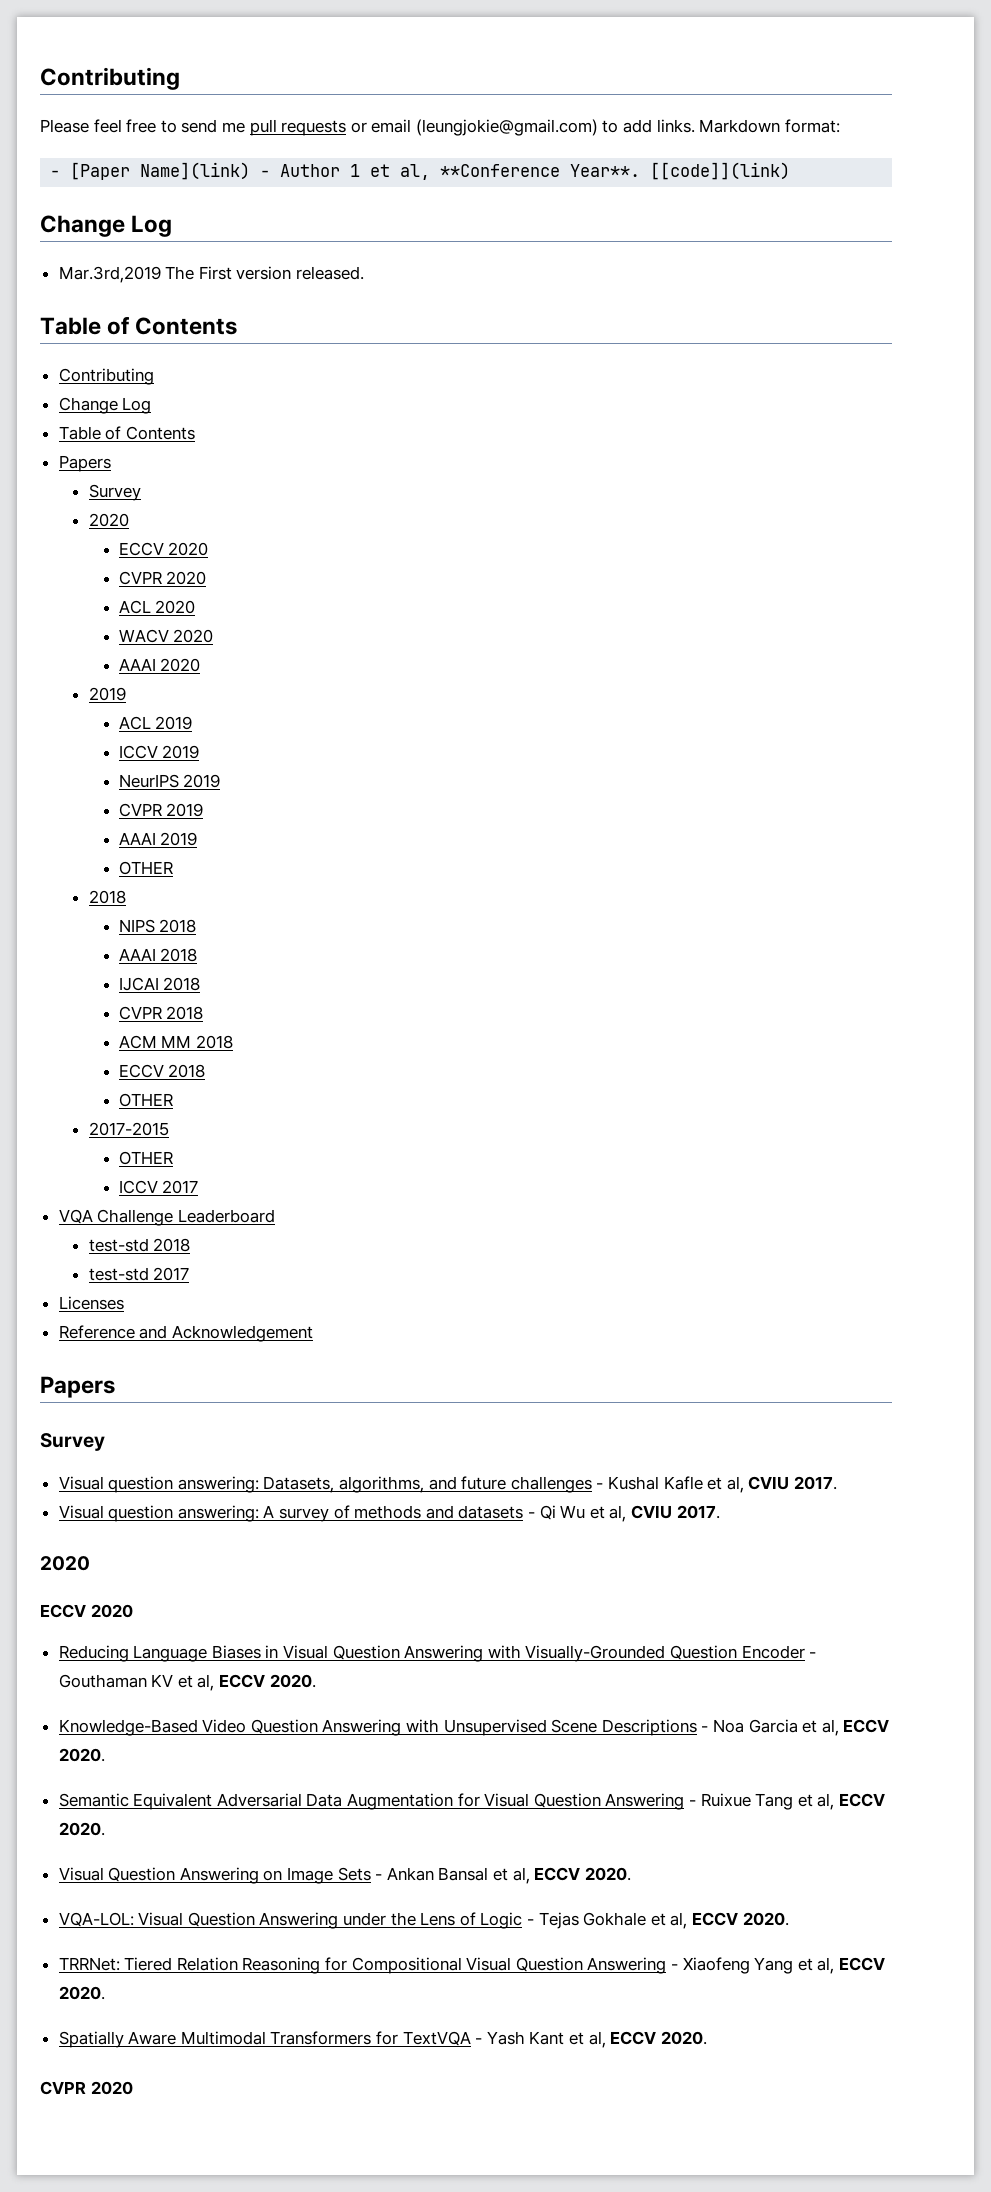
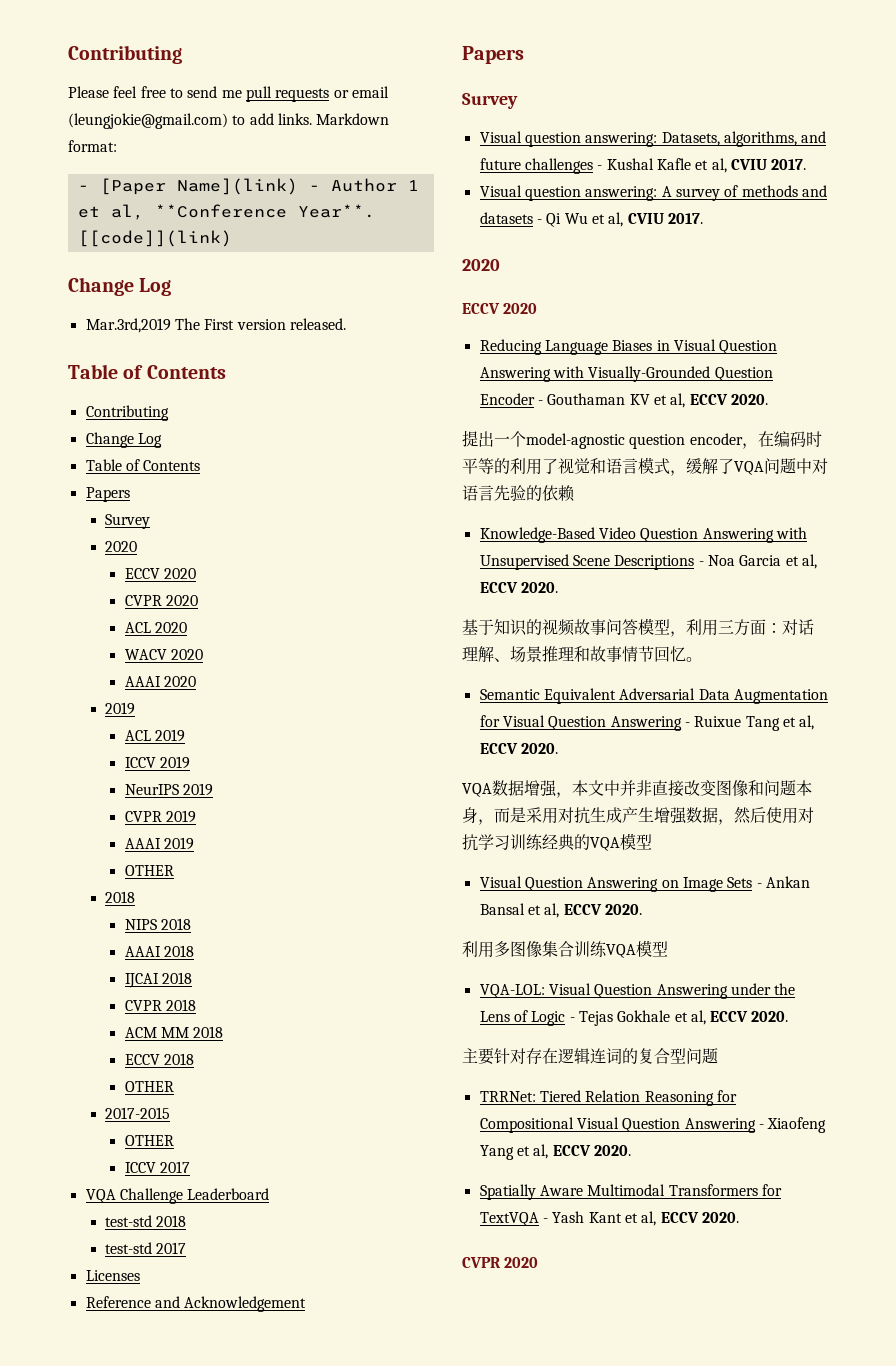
+ 提出一个model-agnostic question encoder，在编码时平等的利用了视觉和语言模式，缓解了VQA问题中对语言先验的依赖
+ 基于知识的视频故事问答模型，利用三方面：对话理解、场景推理和故事情节回忆。
+ VQA数据增强，本文中并非直接改变图像和问题本身，而是采用对抗生成产生增强数据，然后使用对抗学习训练经典的VQA模型
+ 利用多图像集合训练VQA模型
+ 主要针对存在逻辑连词的复合型问题

